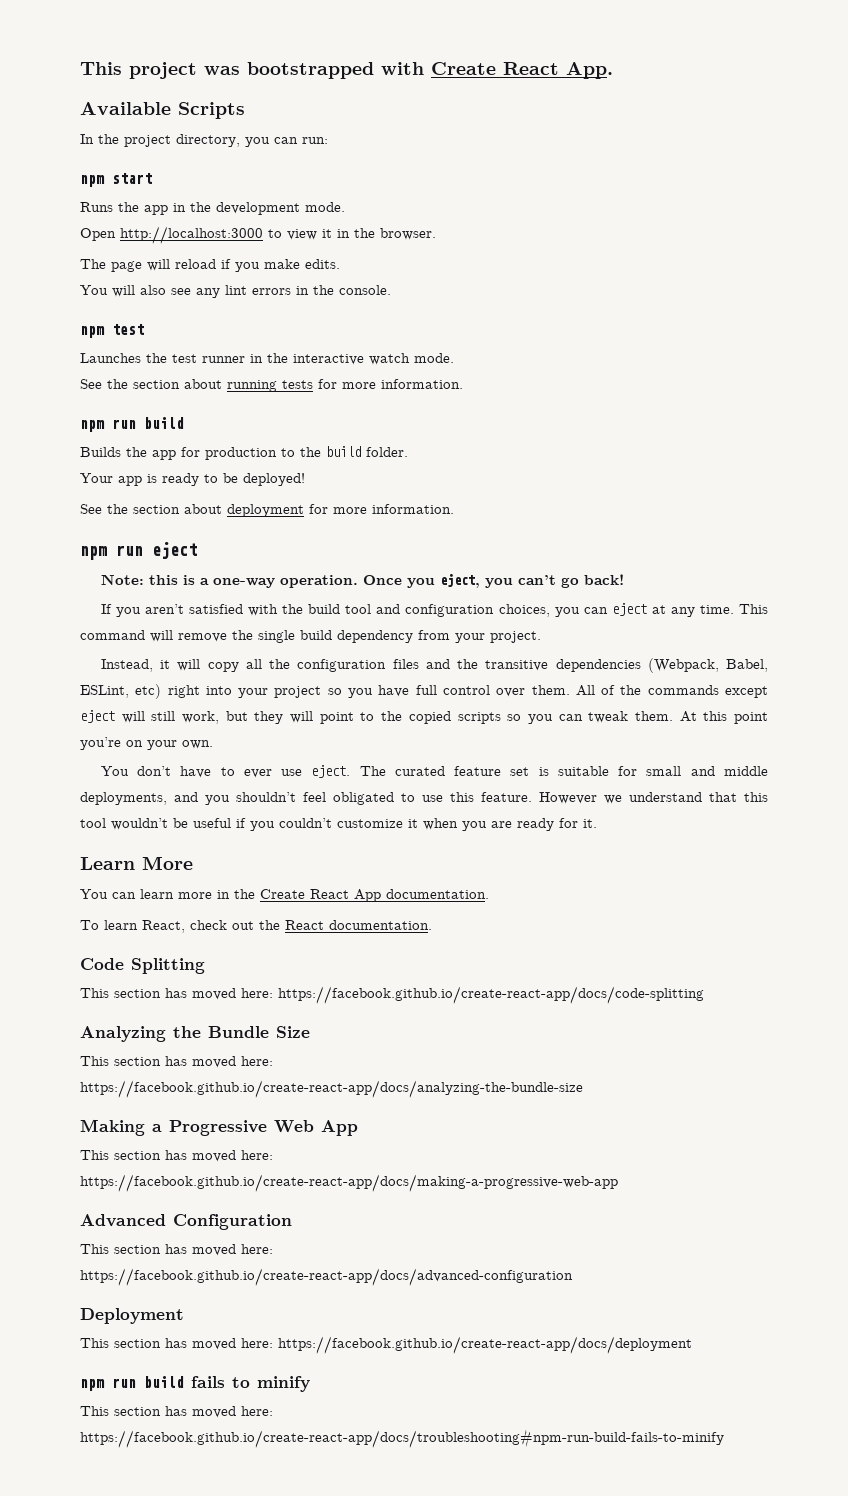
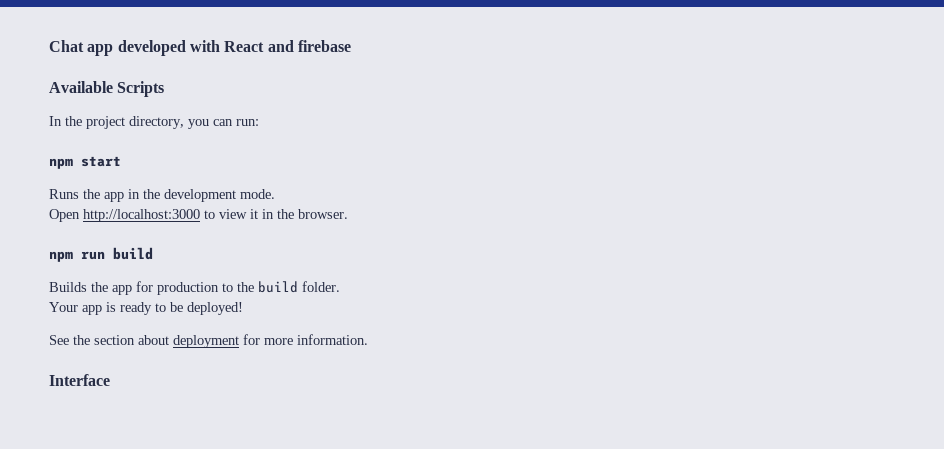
- This project was bootstrapped with Create React App.
+ Chat app developed with React and firebase
- The page will reload if you make edits.
- You will also see any lint errors in the console.
- npm test
- Launches the test runner in the interactive watch mode.
- See the section about running tests for more information.
- npm run eject
- Note: this is a one-way operation. Once you eject, you can’t go back!
- If you aren’t satisfied with the build tool and configuration choices, you can eject at any time. This command will remove the single build dependency from your project.
- Instead, it will copy all the configuration files and the transitive dependencies (Webpack, Babel, ESLint, etc) right into your project so you have full control over them. All of the commands except eject will still work, but they will point to the copied scripts so you can tweak them. At this point you’re on your own.
- You don’t have to ever use eject. The curated feature set is suitable for small and middle deployments, and you shouldn’t feel obligated to use this feature. However we understand that this tool wouldn’t be useful if you couldn’t customize it when you are ready for it.
- Learn More
- You can learn more in the Create React App documentation.
- To learn React, check out the React documentation.
- Code Splitting
- This section has moved here: https://facebook.github.io/create-react-app/docs/code-splitting
- Analyzing the Bundle Size
- This section has moved here: https://facebook.github.io/create-react-app/docs/analyzing-the-bundle-size
- Making a Progressive Web App
- This section has moved here: https://facebook.github.io/create-react-app/docs/making-a-progressive-web-app
- Advanced Configuration
- This section has moved here: https://facebook.github.io/create-react-app/docs/advanced-configuration
- Deployment
- This section has moved here: https://facebook.github.io/create-react-app/docs/deployment
- npm run build fails to minify
- This section has moved here: https://facebook.github.io/create-react-app/docs/troubleshooting#npm-run-build-fails-to-minify
+ Interface

